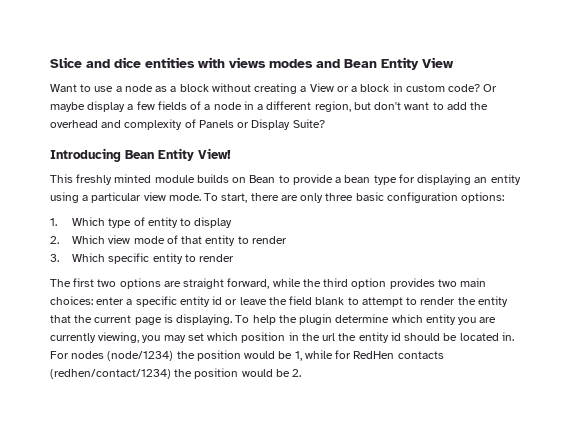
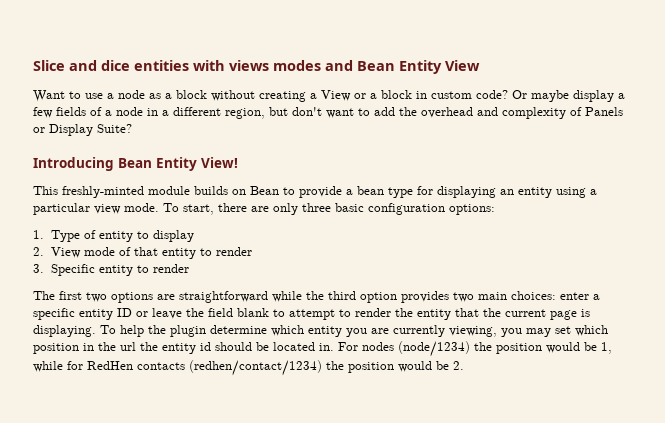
- This freshly minted module builds on Bean to provide a bean type for displaying an entity using a particular view mode.
+ This freshly-minted module builds on Bean to provide a bean type for displaying an entity using a particular view mode.
- 1. Which type of entity to display
+ 1. Type of entity to display
- 2. Which view mode of that entity to render
+ 2. View mode of that entity to render
- 3. Which specific entity to render
+ 3. Specific entity to render
- The first two options are straight forward, while the third option provides two main choices: enter a specific entity id or leave the field blank to attempt to render the entity that the current page is displaying.
+ The first two options are straightforward while the third option provides two main choices: enter a specific entity ID or leave the field blank to attempt to render the entity that the current page is displaying.

